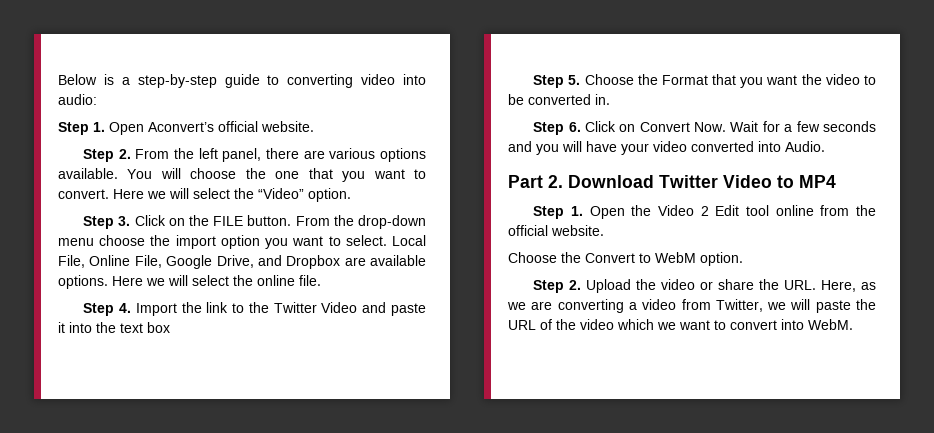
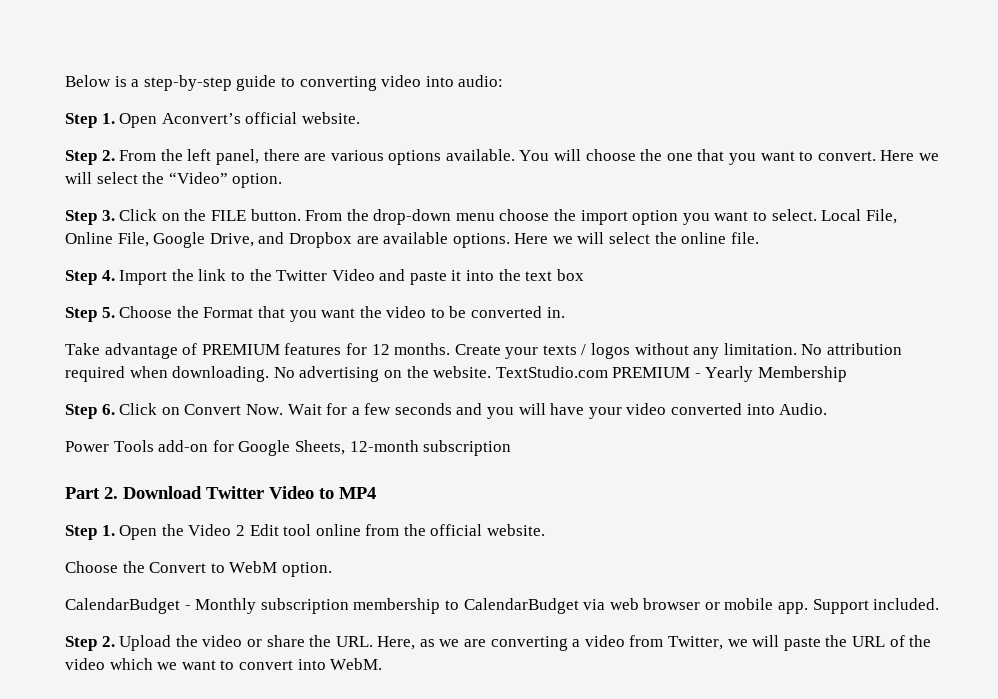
+ Take advantage of PREMIUM features for 12 months. Create your texts / logos without any limitation. No attribution required when downloading. No advertising on the website. TextStudio.com PREMIUM - Yearly Membership
+ Power Tools add-on for Google Sheets, 12-month subscription
+ CalendarBudget - Monthly subscription membership to CalendarBudget via web browser or mobile app. Support included.

